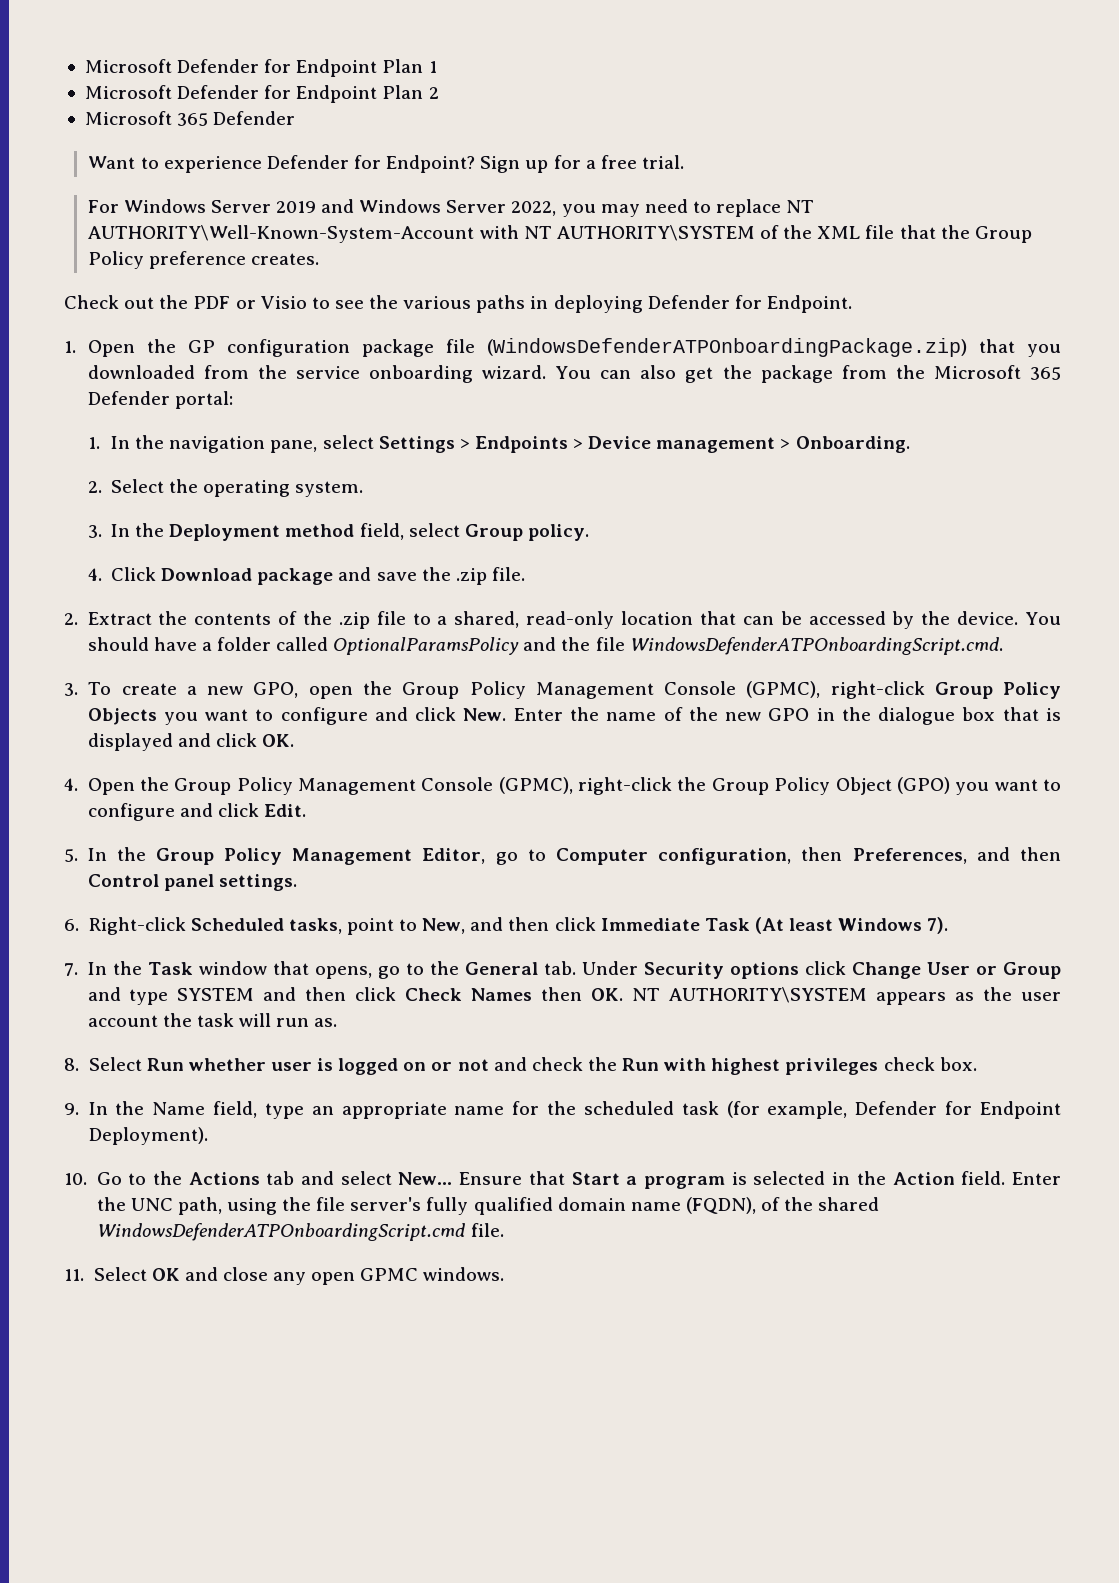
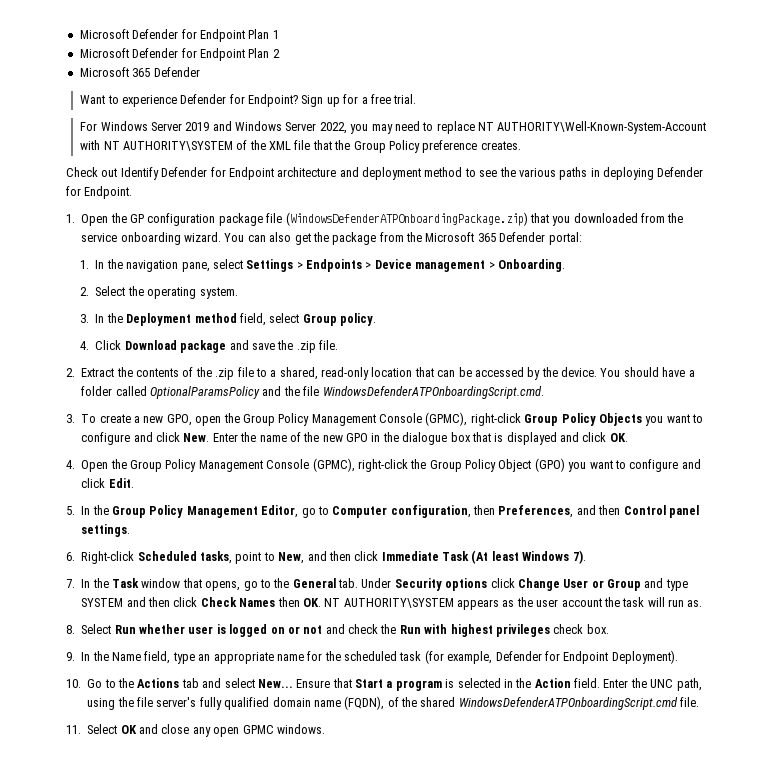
- Check out the PDF or Visio to see the various paths in deploying Defender for Endpoint.
+ Check out Identify Defender for Endpoint architecture and deployment method to see the various paths in deploying Defender for Endpoint.

